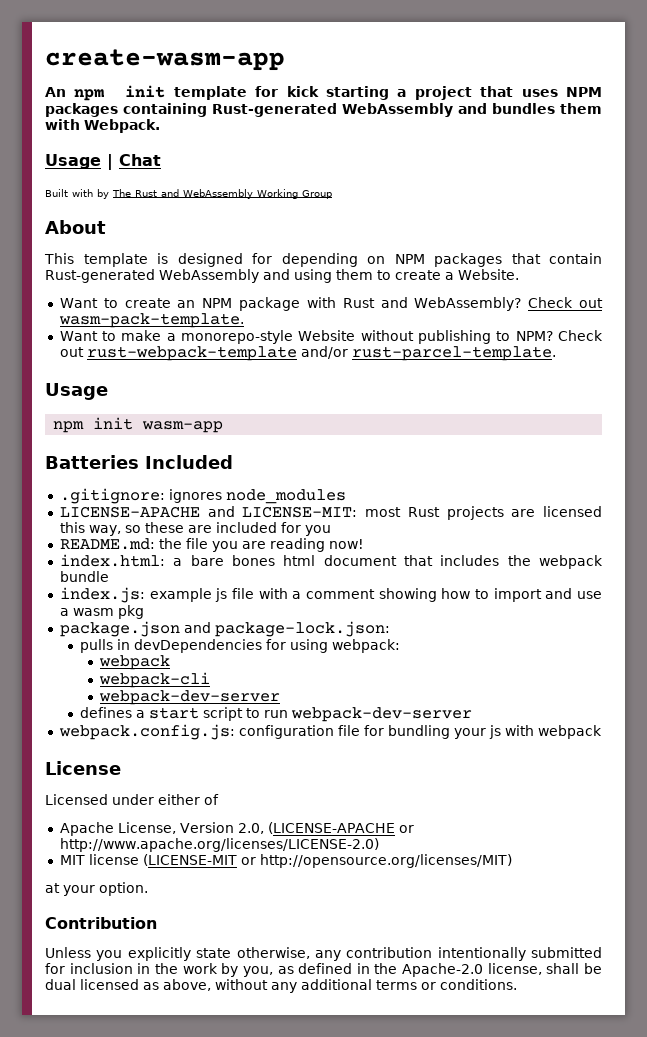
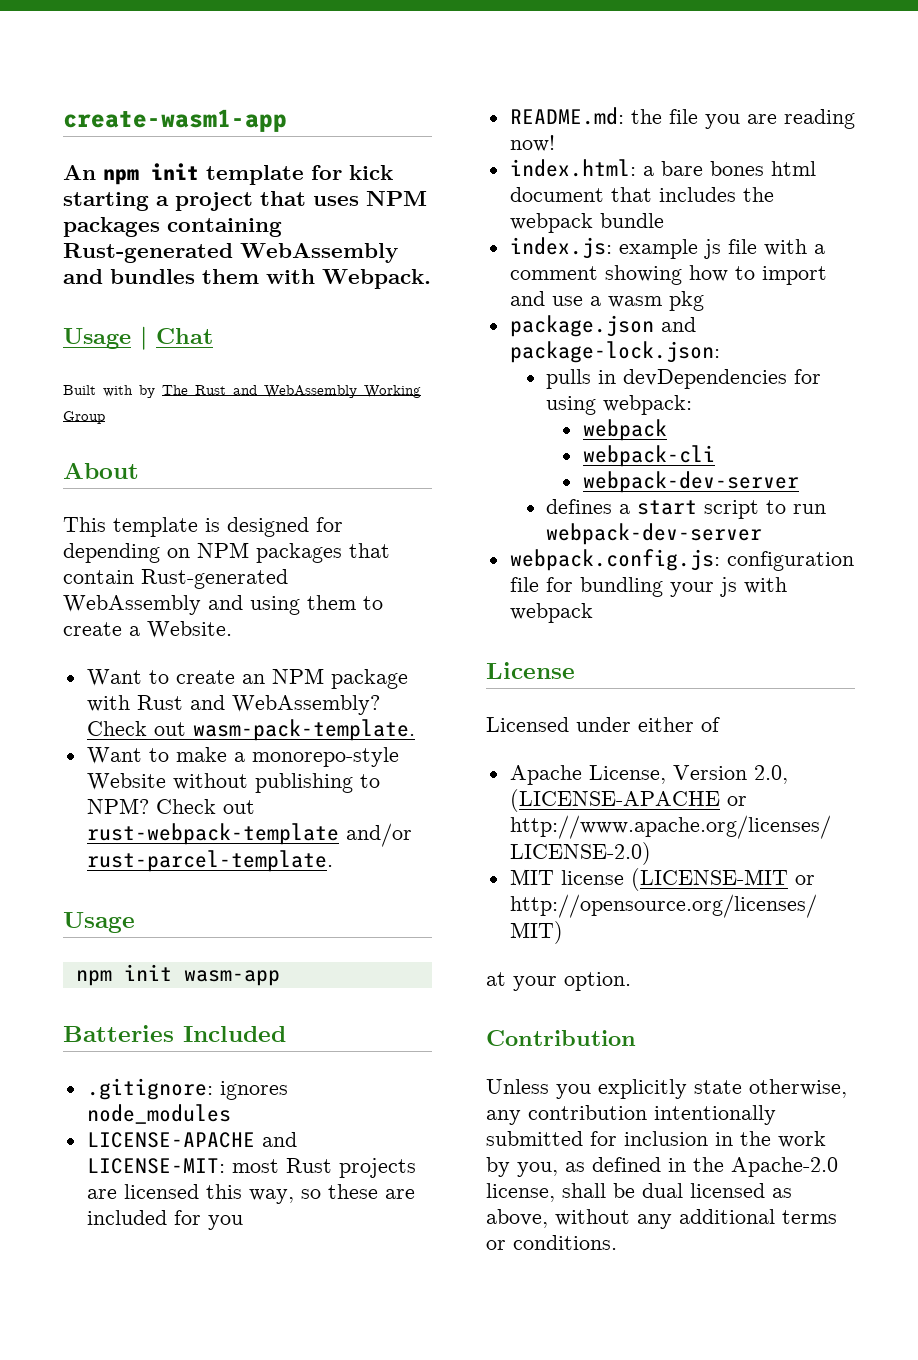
- create-wasm-app
+ create-wasm1-app

